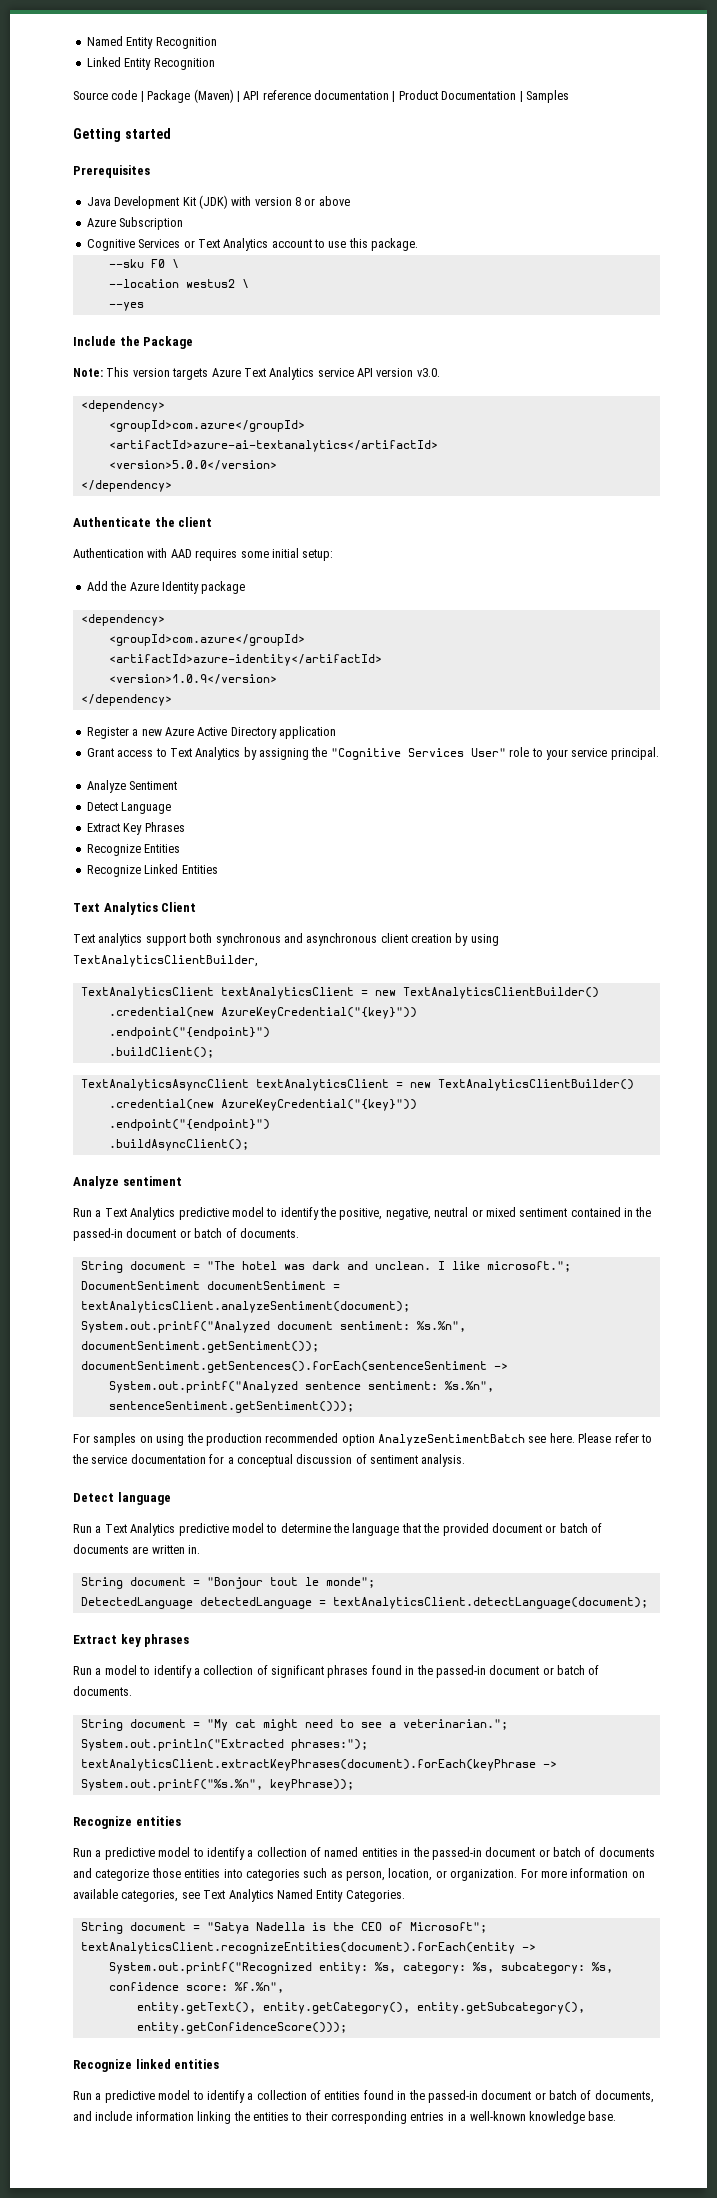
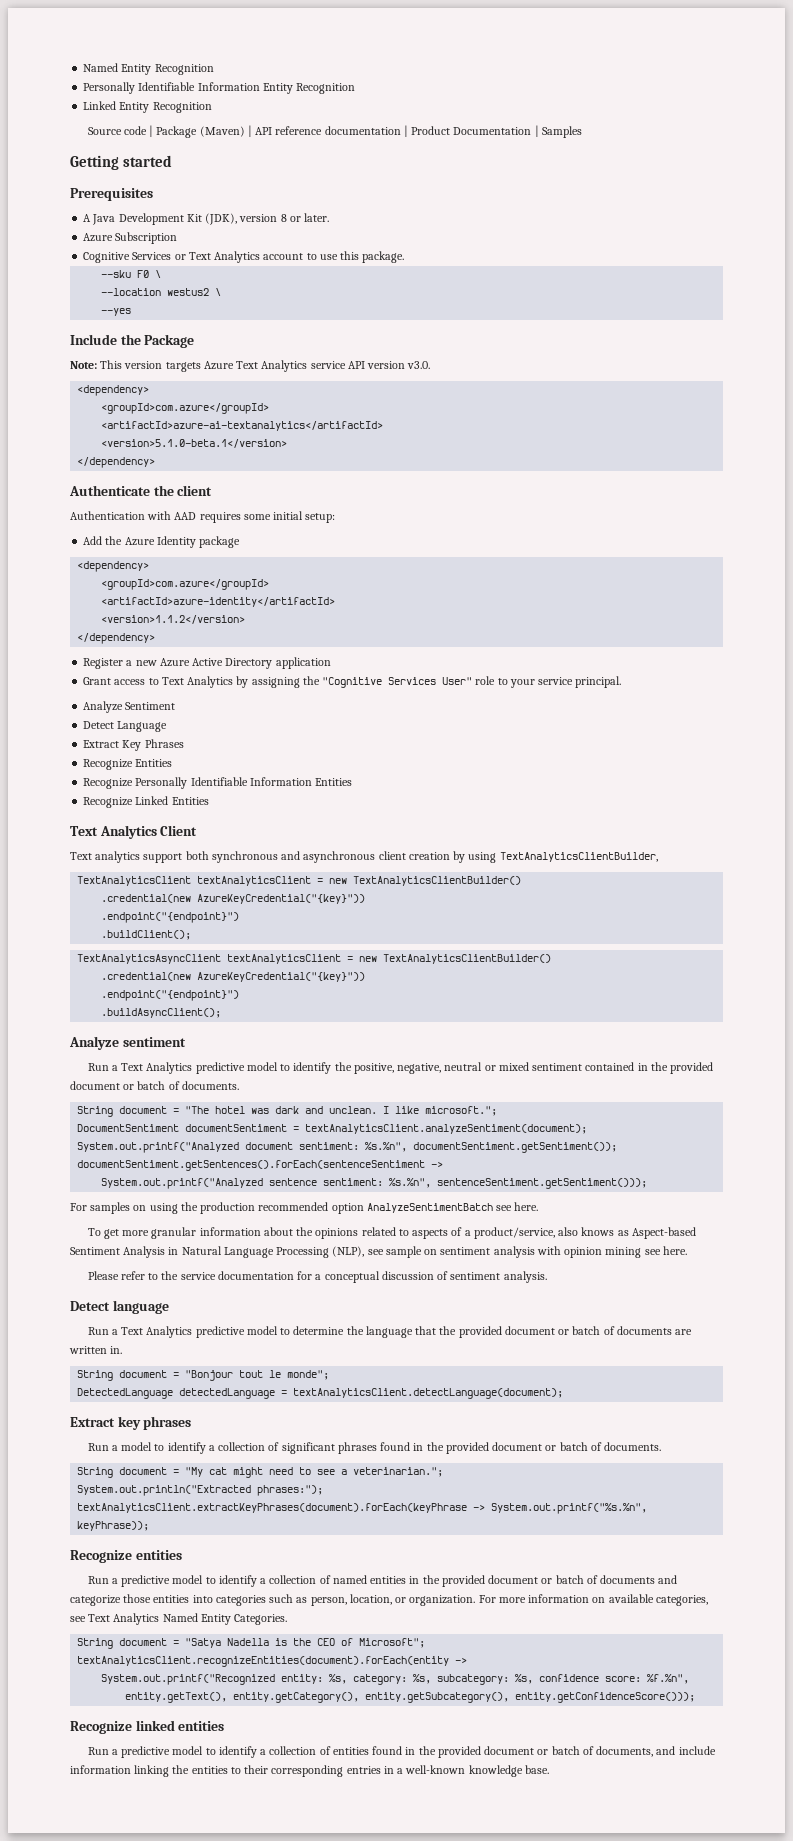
+ Personally Identifiable Information Entity Recognition
- Java Development Kit (JDK) with version 8 or above
+ A Java Development Kit (JDK), version 8 or later.
- <version>5.0.0</version>
+ <version>5.1.0-beta.1</version>
- <version>1.0.9</version>
+ <version>1.1.2</version>
+ Recognize Personally Identifiable Information Entities
- Run a Text Analytics predictive model to identify the positive, negative, neutral or mixed sentiment contained in the passed-in document or batch of documents.
+ Run a Text Analytics predictive model to identify the positive, negative, neutral or mixed sentiment contained in the provided document or batch of documents.
- For samples on using the production recommended option AnalyzeSentimentBatch see here. Please refer to the service documentation for a conceptual discussion of sentiment analysis.
+ For samples on using the production recommended option AnalyzeSentimentBatch see here.
+ To get more granular information about the opinions related to aspects of a product/service, also knows as Aspect-based Sentiment Analysis in Natural Language Processing (NLP), see sample on sentiment analysis with opinion mining see here.
+ Please refer to the service documentation for a conceptual discussion of sentiment analysis.
- Run a model to identify a collection of significant phrases found in the passed-in document or batch of documents.
+ Run a model to identify a collection of significant phrases found in the provided document or batch of documents.
- Run a predictive model to identify a collection of named entities in the passed-in document or batch of documents and categorize those entities into categories such as person, location, or organization.
+ Run a predictive model to identify a collection of named entities in the provided document or batch of documents and categorize those entities into categories such as person, location, or organization.
- Run a predictive model to identify a collection of entities found in the passed-in document or batch of documents, and include information linking the entities to their corresponding entries in a well-known knowledge base.
+ Run a predictive model to identify a collection of entities found in the provided document or batch of documents, and include information linking the entities to their corresponding entries in a well-known knowledge base.

